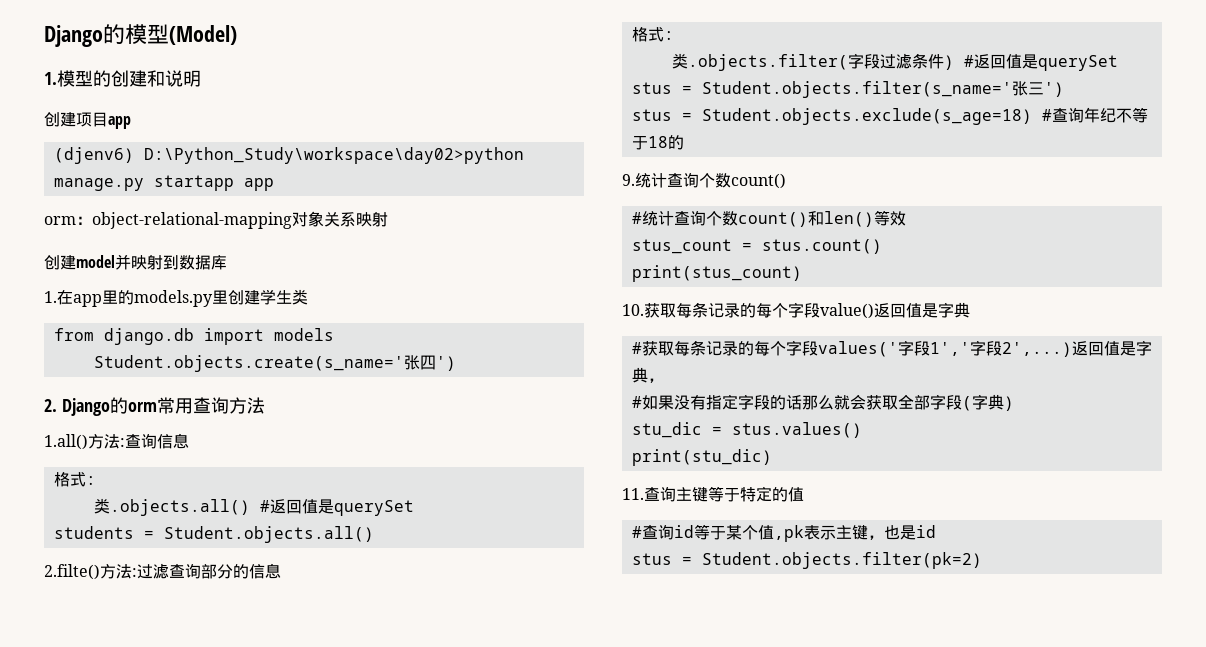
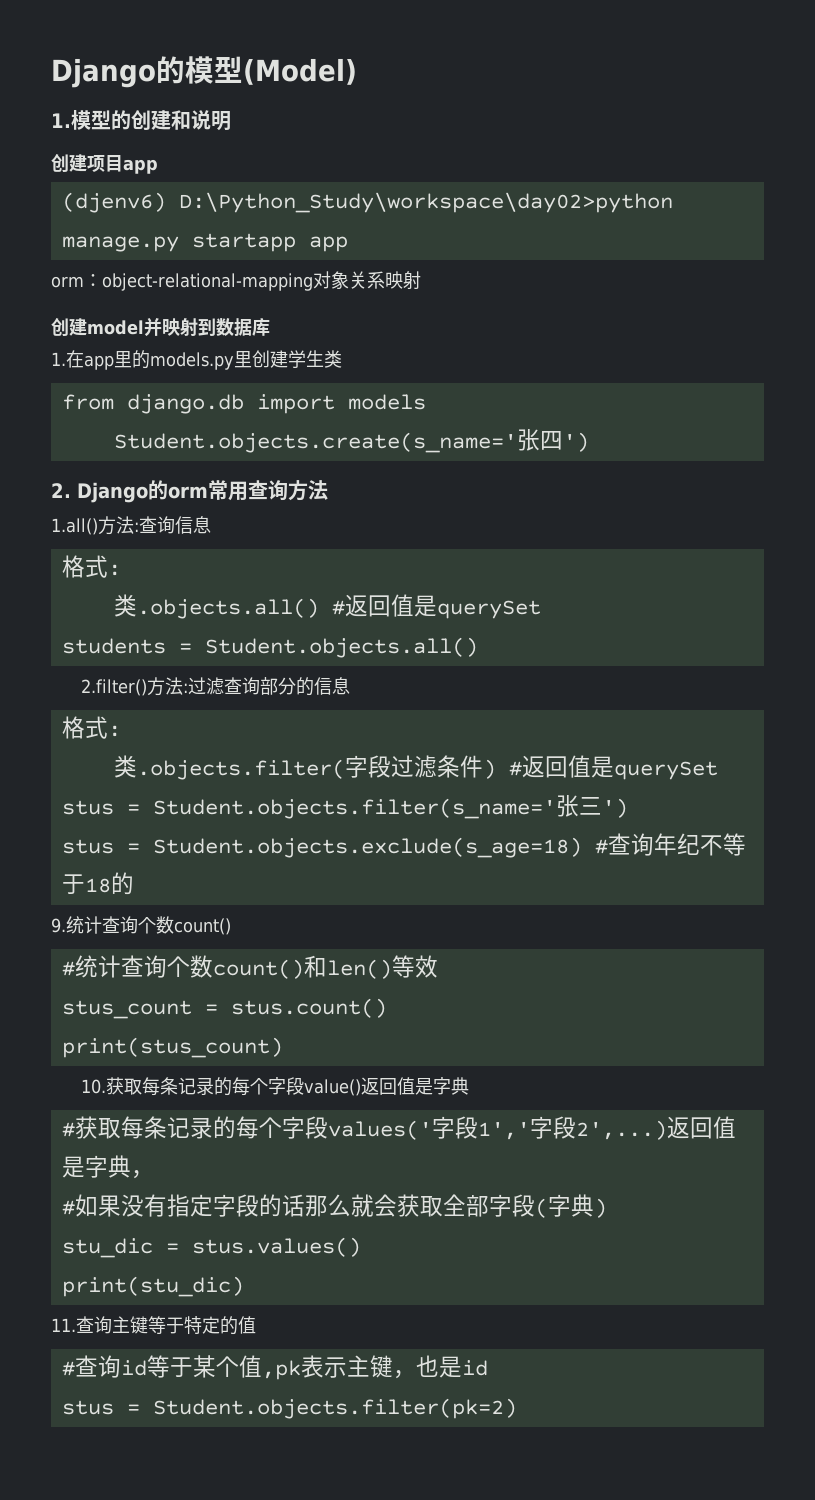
- 2.filte()方法:过滤查询部分的信息
+ 2.filter()方法:过滤查询部分的信息

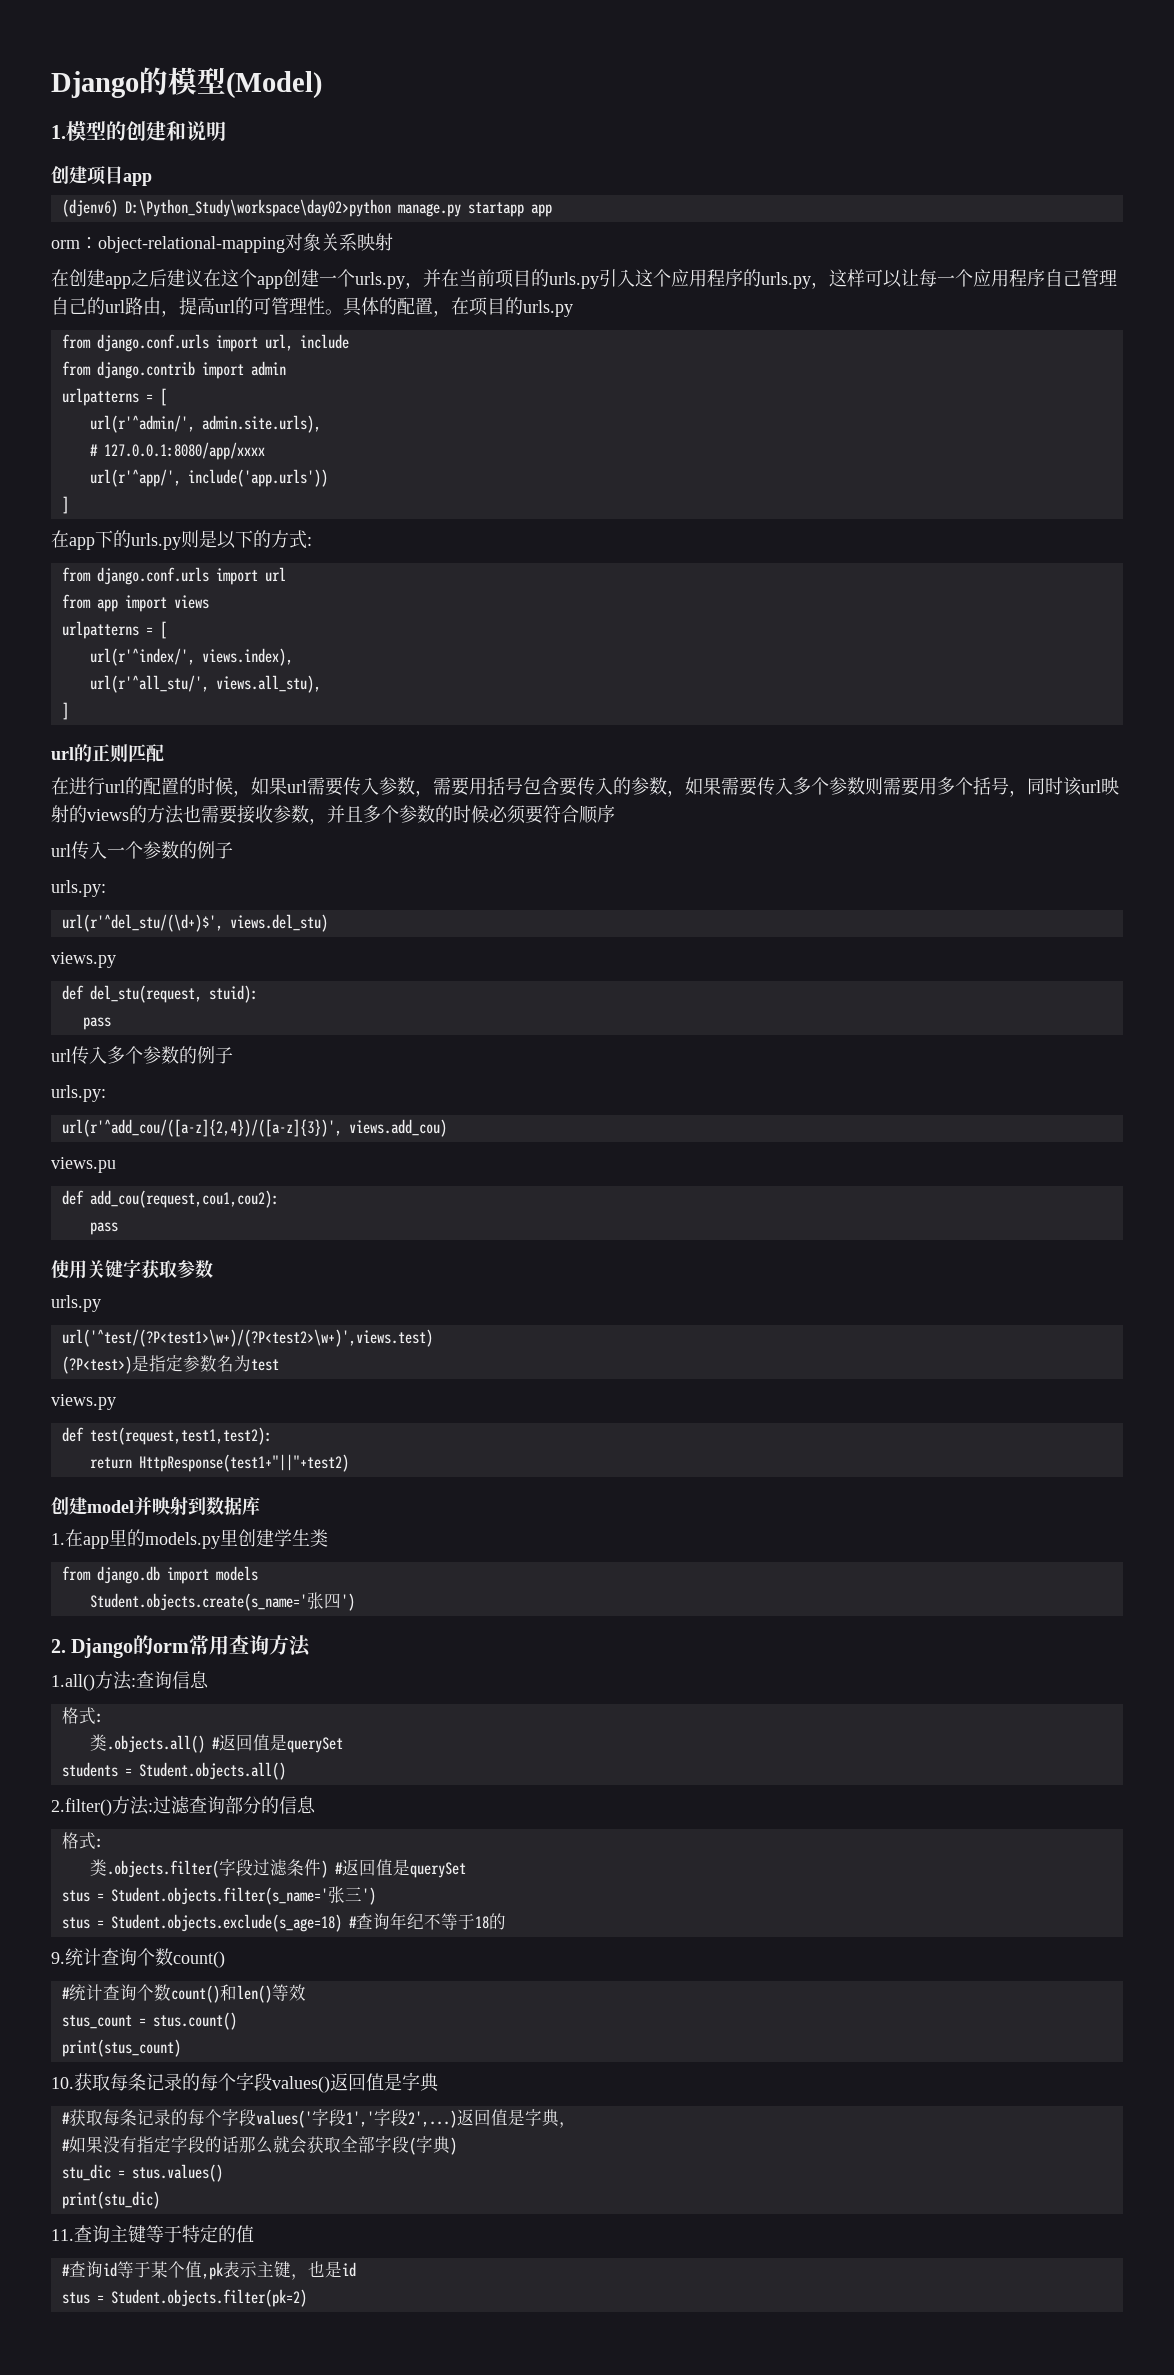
+ 在创建app之后建议在这个app创建一个urls.py，并在当前项目的urls.py引入这个应用程序的urls.py，这样可以让每一个应用程序自己管理自己的url路由，提高url的可管理性。具体的配置，在项目的urls.py
+ from django.conf.urls import url, include
+ from django.contrib import admin
+ urlpatterns = [
+ url(r'^admin/', admin.site.urls),
+ # 127.0.0.1:8080/app/xxxx
+ url(r'^app/', include('app.urls'))
+ ]
+ 在app下的urls.py则是以下的方式:
+ from django.conf.urls import url
+ from app import views
+ urlpatterns = [
+ url(r'^index/', views.index),
+ url(r'^all_stu/', views.all_stu),
+ ]
+ url的正则匹配
+ 在进行url的配置的时候，如果url需要传入参数，需要用括号包含要传入的参数，如果需要传入多个参数则需要用多个括号，同时该url映射的views的方法也需要接收参数，并且多个参数的时候必须要符合顺序
+ url传入一个参数的例子
+ urls.py:
+ url(r'^del_stu/(\d+)$', views.del_stu)
+ views.py
+ def del_stu(request, stuid):
+ pass
+ url传入多个参数的例子
+ urls.py:
+ url(r'^add_cou/([a-z]{2,4})/([a-z]{3})', views.add_cou)
+ views.pu
+ def add_cou(request,cou1,cou2):
+ pass
+ 使用关键字获取参数
+ urls.py
+ url('^test/(?P<test1>\w+)/(?P<test2>\w+)',views.test)
+ (?P<test>)是指定参数名为test
+ views.py
+ def test(request,test1,test2):
+ return HttpResponse(test1+"||"+test2)
- 10.获取每条记录的每个字段value()返回值是字典
+ 10.获取每条记录的每个字段values()返回值是字典

